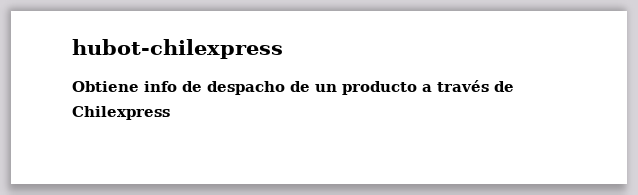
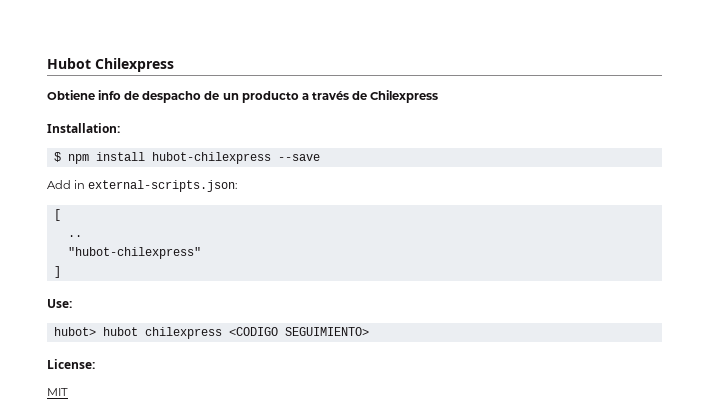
- hubot-chilexpress
+ Hubot Chilexpress
+ Installation:
+ $ npm install hubot-chilexpress --save
+ Add in external-scripts.json:
+ [
+ ..
+ "hubot-chilexpress"
+ ]
+ Use:
+ hubot> hubot chilexpress <CODIGO SEGUIMIENTO>
+ License:
+ MIT

